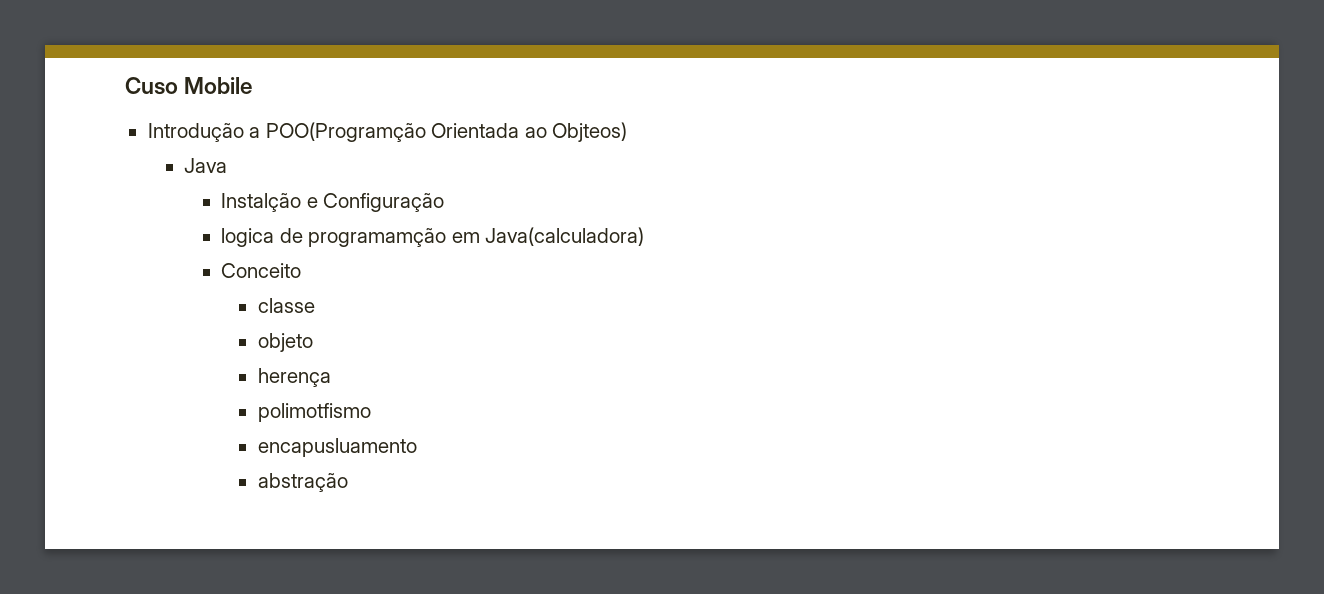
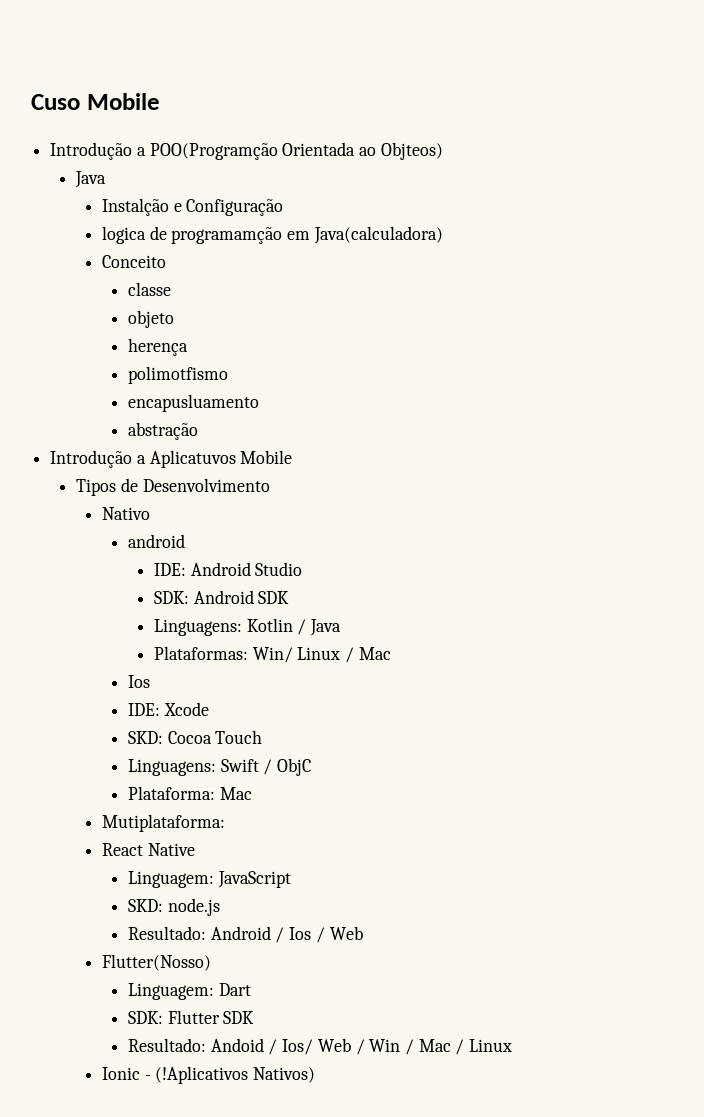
+ Introdução a Aplicatuvos Mobile
+ Tipos de Desenvolvimento
+ Nativo
+ android
+ IDE: Android Studio
+ SDK: Android SDK
+ Linguagens: Kotlin / Java
+ Plataformas: Win/ Linux / Mac
+ Ios
+ IDE: Xcode
+ SKD: Cocoa Touch
+ Linguagens: Swift / ObjC
+ Plataforma: Mac
+ Mutiplataforma:
+ React Native
+ Linguagem: JavaScript
+ SKD: node.js
+ Resultado: Android / Ios / Web
+ Flutter(Nosso)
+ Linguagem: Dart
+ SDK: Flutter SDK
+ Resultado: Andoid / Ios/ Web / Win / Mac / Linux
+ Ionic - (!Aplicativos Nativos)

